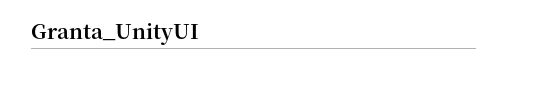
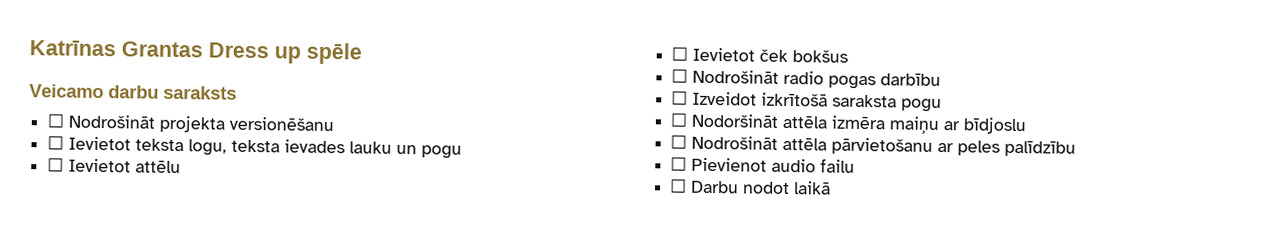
- Granta_UnityUI
+ Katrīnas Grantas Dress up spēle
+ Veicamo darbu saraksts
+ ☐ Nodrošināt projekta versionēšanu
+ ☐ Ievietot teksta logu, teksta ievades lauku un pogu
+ ☐ Ievietot attēlu
+ ☐ Ievietot ček bokšus
+ ☐ Nodrošināt radio pogas darbību
+ ☐ Izveidot izkrītošā saraksta pogu
+ ☐ Nodoršināt attēla izmēra maiņu ar bīdjoslu
+ ☐ Nodrošināt attēla pārvietošanu ar peles palīdzību
+ ☐ Pievienot audio failu
+ ☐ Darbu nodot laikā

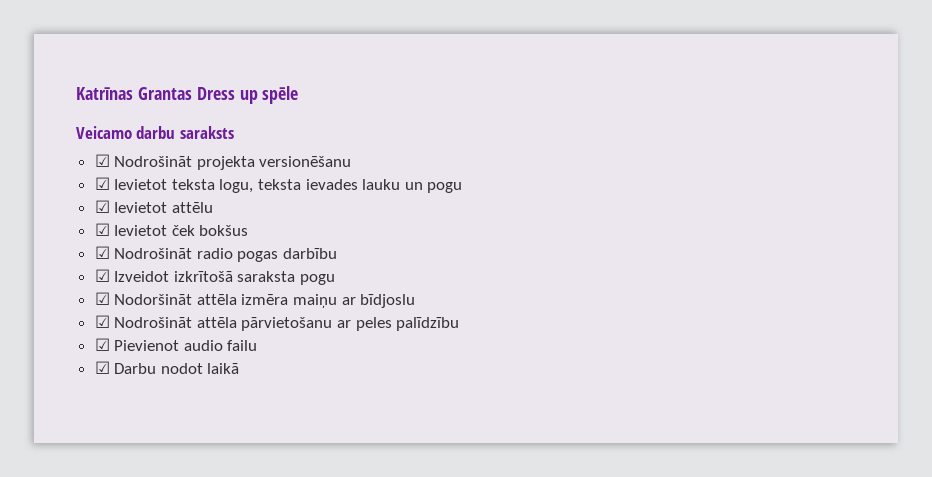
- ☐ Nodrošināt projekta versionēšanu
+ ☑ Nodrošināt projekta versionēšanu
- ☐ Ievietot teksta logu, teksta ievades lauku un pogu
+ ☑ Ievietot teksta logu, teksta ievades lauku un pogu
- ☐ Ievietot attēlu
+ ☑ Ievietot attēlu
- ☐ Ievietot ček bokšus
+ ☑ Ievietot ček bokšus
- ☐ Nodrošināt radio pogas darbību
+ ☑ Nodrošināt radio pogas darbību
- ☐ Izveidot izkrītošā saraksta pogu
+ ☑ Izveidot izkrītošā saraksta pogu
- ☐ Nodoršināt attēla izmēra maiņu ar bīdjoslu
+ ☑ Nodoršināt attēla izmēra maiņu ar bīdjoslu
- ☐ Nodrošināt attēla pārvietošanu ar peles palīdzību
+ ☑ Nodrošināt attēla pārvietošanu ar peles palīdzību
- ☐ Pievienot audio failu
+ ☑ Pievienot audio failu
- ☐ Darbu nodot laikā
+ ☑ Darbu nodot laikā

